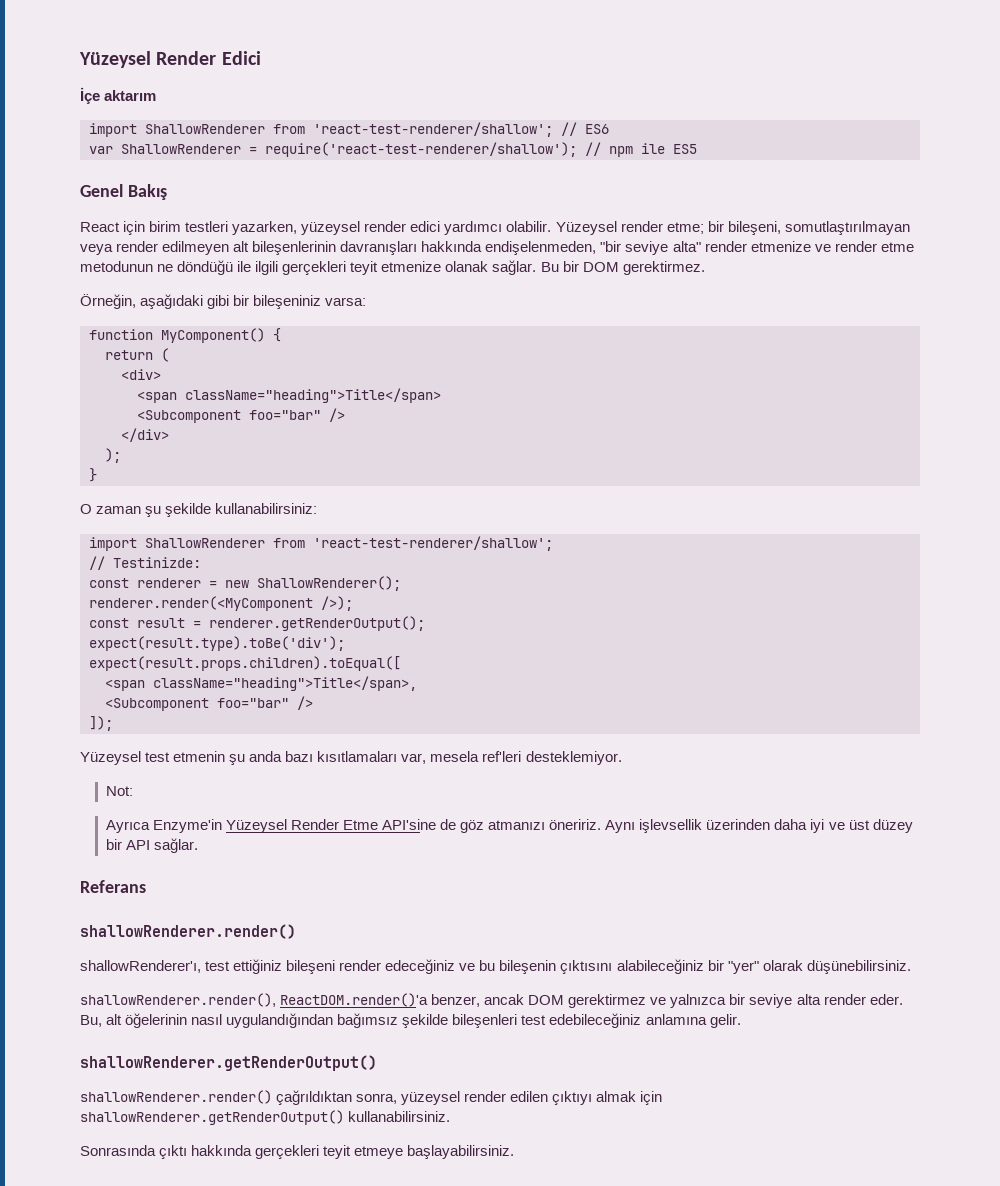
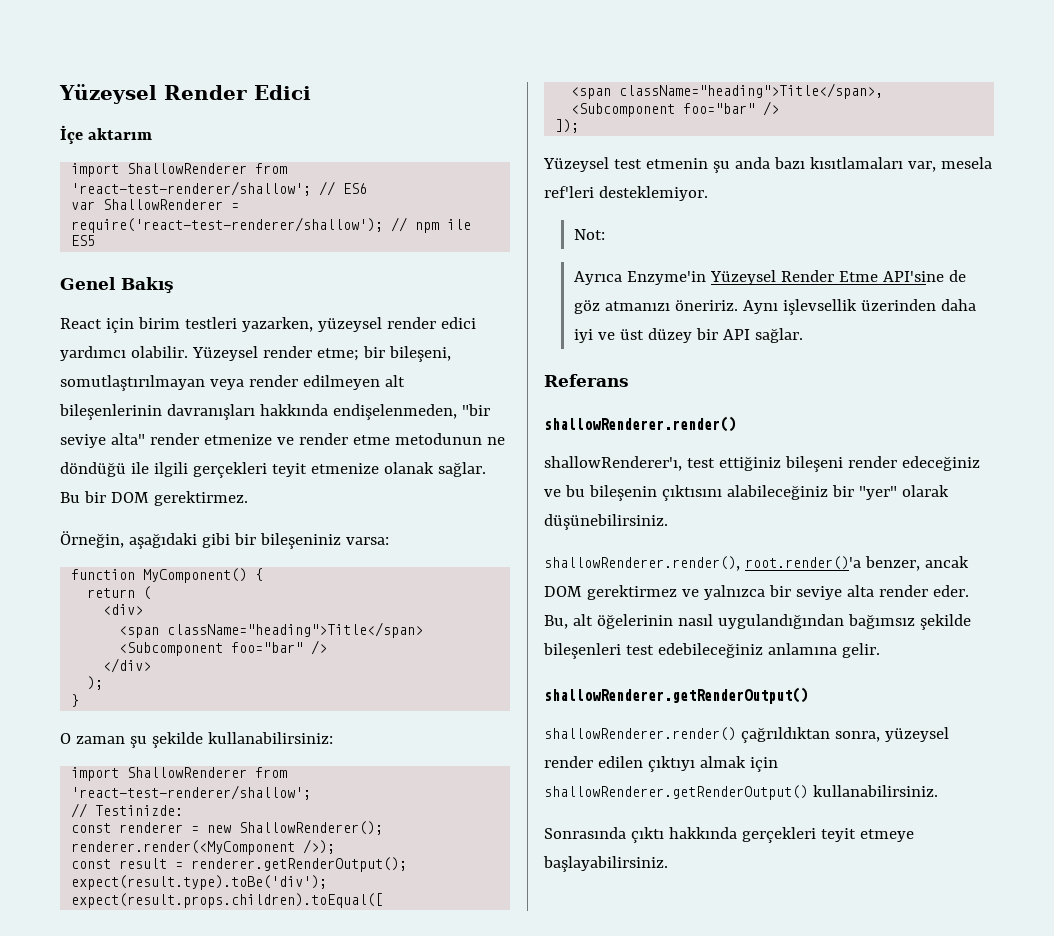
- shallowRenderer.render(), ReactDOM.render()'a benzer, ancak DOM gerektirmez ve yalnızca bir seviye alta render eder.
+ shallowRenderer.render(), root.render()'a benzer, ancak DOM gerektirmez ve yalnızca bir seviye alta render eder.

